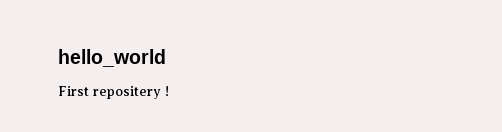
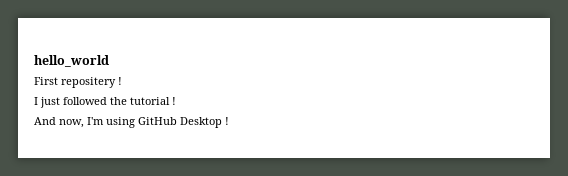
+ I just followed the tutorial !
+ And now, I'm using GitHub Desktop !

